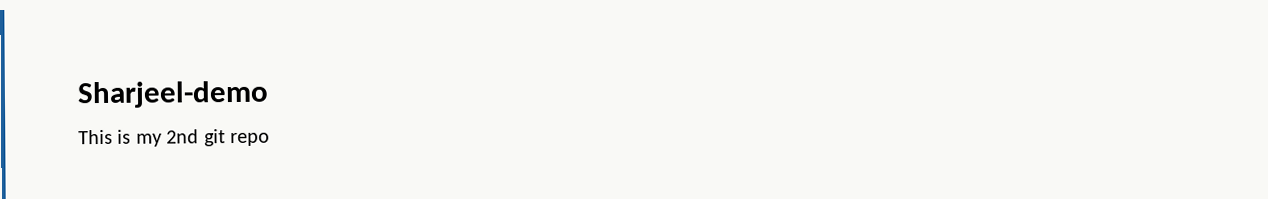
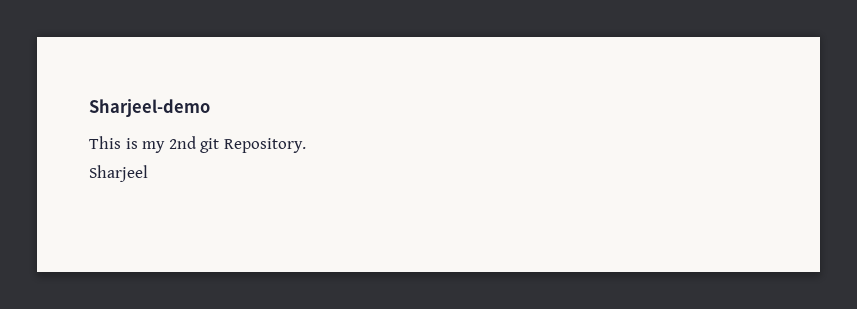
- This is my 2nd git repo
+ This is my 2nd git Repository.
+ Sharjeel

